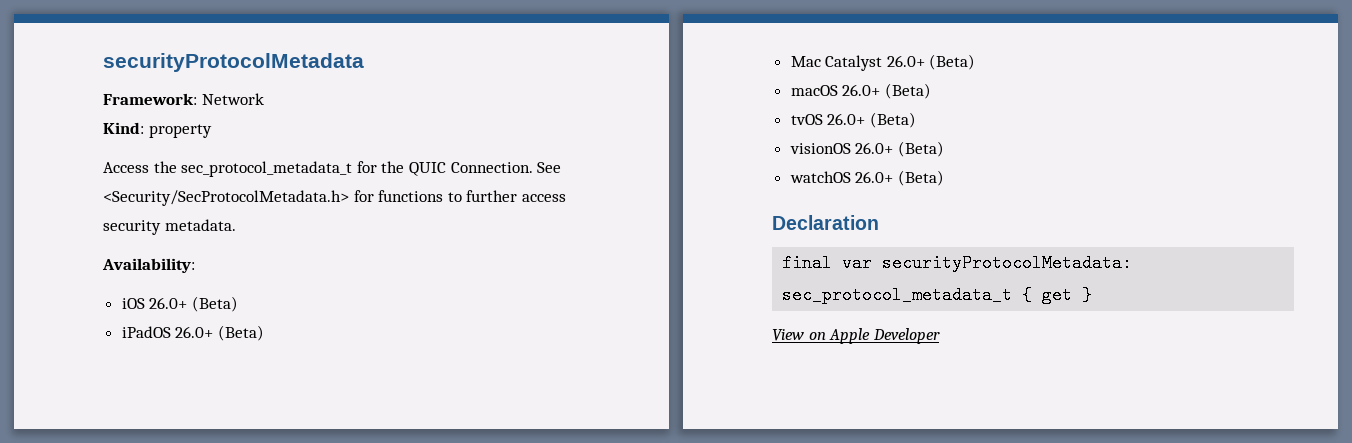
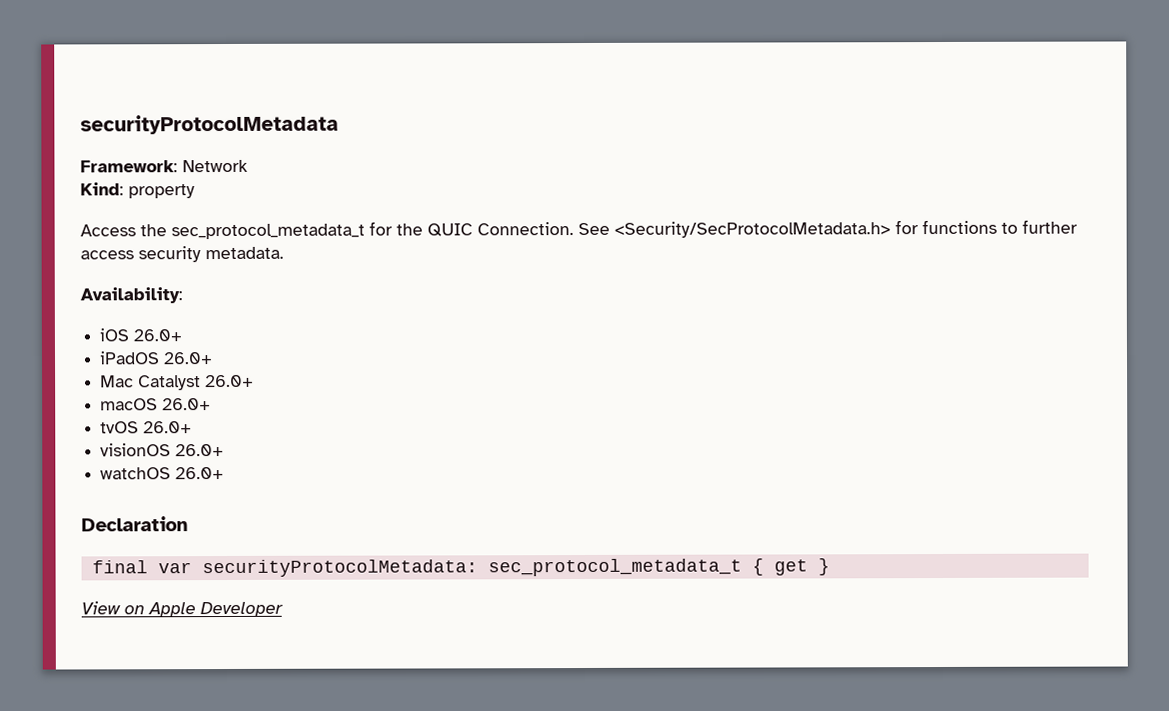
- iOS 26.0+ (Beta)
+ iOS 26.0+
- iPadOS 26.0+ (Beta)
+ iPadOS 26.0+
- Mac Catalyst 26.0+ (Beta)
+ Mac Catalyst 26.0+
- macOS 26.0+ (Beta)
+ macOS 26.0+
- tvOS 26.0+ (Beta)
+ tvOS 26.0+
- visionOS 26.0+ (Beta)
+ visionOS 26.0+
- watchOS 26.0+ (Beta)
+ watchOS 26.0+

